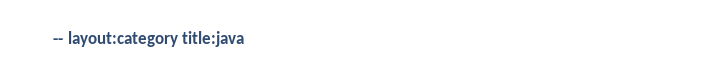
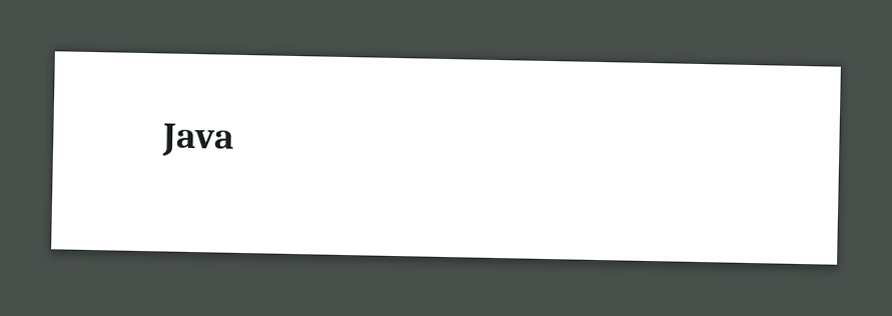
- -- layout:category title:java
+ Java

